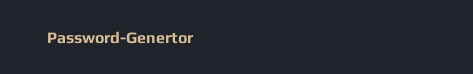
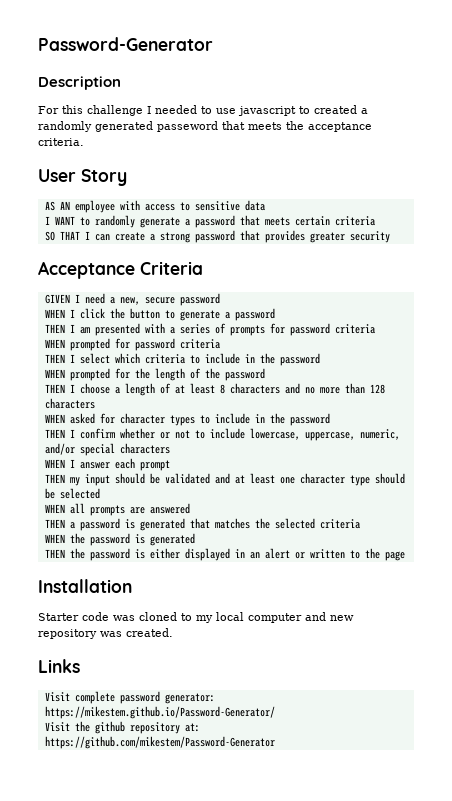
- Password-Genertor
+ Password-Generator
+ Description
+ For this challenge I needed to use javascript to created a randomly generated passeword that meets the acceptance criteria.
+ User Story
+ AS AN employee with access to sensitive data
+ I WANT to randomly generate a password that meets certain criteria
+ SO THAT I can create a strong password that provides greater security
+ Acceptance Criteria
+ GIVEN I need a new, secure password
+ WHEN I click the button to generate a password
+ THEN I am presented with a series of prompts for password criteria
+ WHEN prompted for password criteria
+ THEN I select which criteria to include in the password
+ WHEN prompted for the length of the password
+ THEN I choose a length of at least 8 characters and no more than 128 characters
+ WHEN asked for character types to include in the password
+ THEN I confirm whether or not to include lowercase, uppercase, numeric, and/or special characters
+ WHEN I answer each prompt
+ THEN my input should be validated and at least one character type should be selected
+ WHEN all prompts are answered
+ THEN a password is generated that matches the selected criteria
+ WHEN the password is generated
+ THEN the password is either displayed in an alert or written to the page
+ Installation
+ Starter code was cloned to my local computer and new repository was created.
+ Links
+ Visit complete password generator: https://mikestem.github.io/Password-Generator/
+ Visit the github repository at: https://github.com/mikestem/Password-Generator

